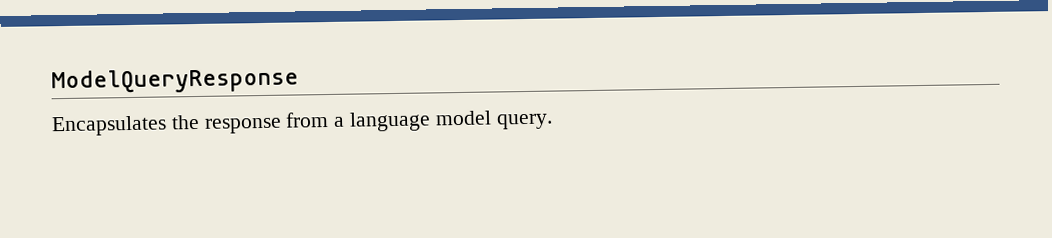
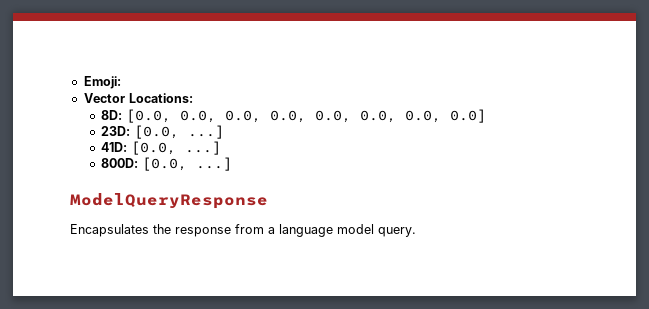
+ Emoji:
+ Vector Locations:
+ 8D: [0.0, 0.0, 0.0, 0.0, 0.0, 0.0, 0.0, 0.0]
+ 23D: [0.0, ...]
+ 41D: [0.0, ...]
+ 800D: [0.0, ...]

